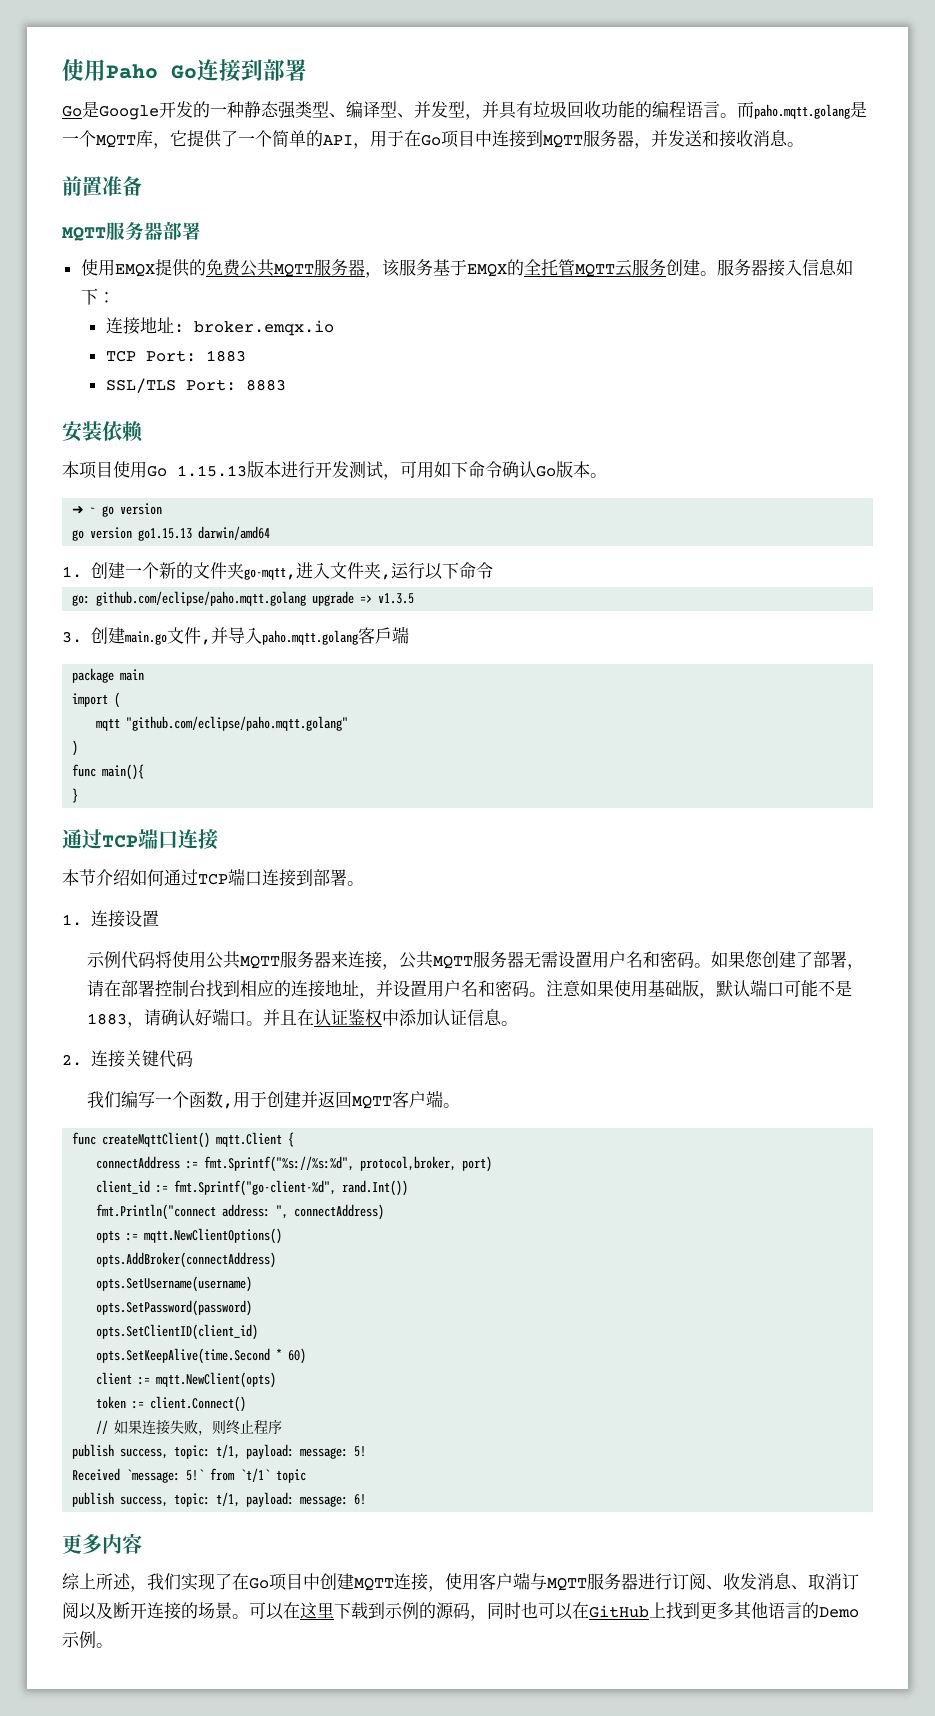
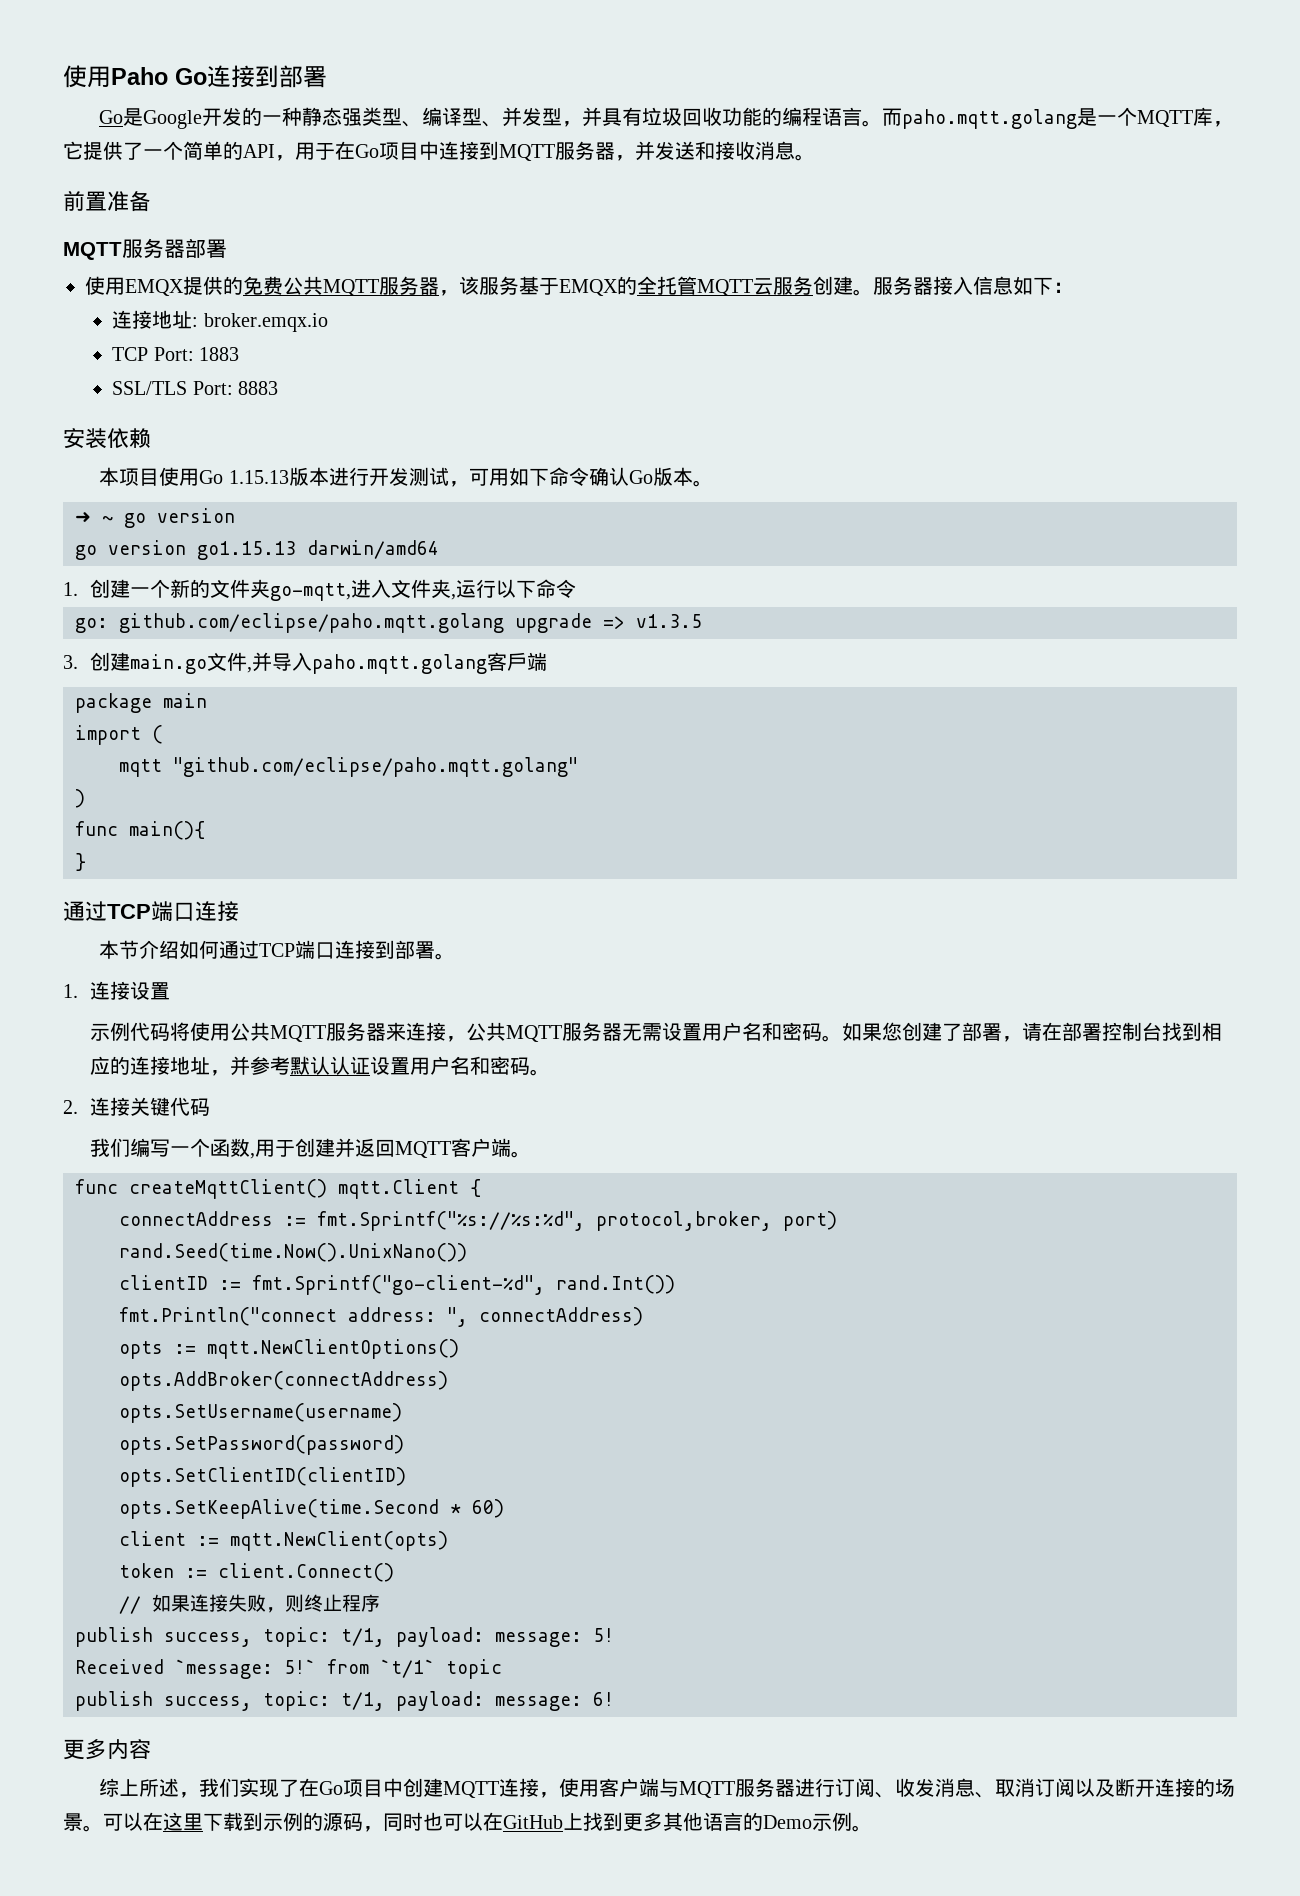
- 如果您创建了部署，请在部署控制台找到相应的连接地址，并设置用户名和密码。注意如果使用基础版，默认端口可能不是1883，请确认好端口。并且在认证鉴权中添加认证信息。
+ 如果您创建了部署，请在部署控制台找到相应的连接地址，并参考默认认证设置用户名和密码。
- client_id := fmt.Sprintf("go-client-%d", rand.Int())
+ rand.Seed(time.Now().UnixNano())
+ clientID := fmt.Sprintf("go-client-%d", rand.Int())
- opts.SetClientID(client_id)
+ opts.SetClientID(clientID)

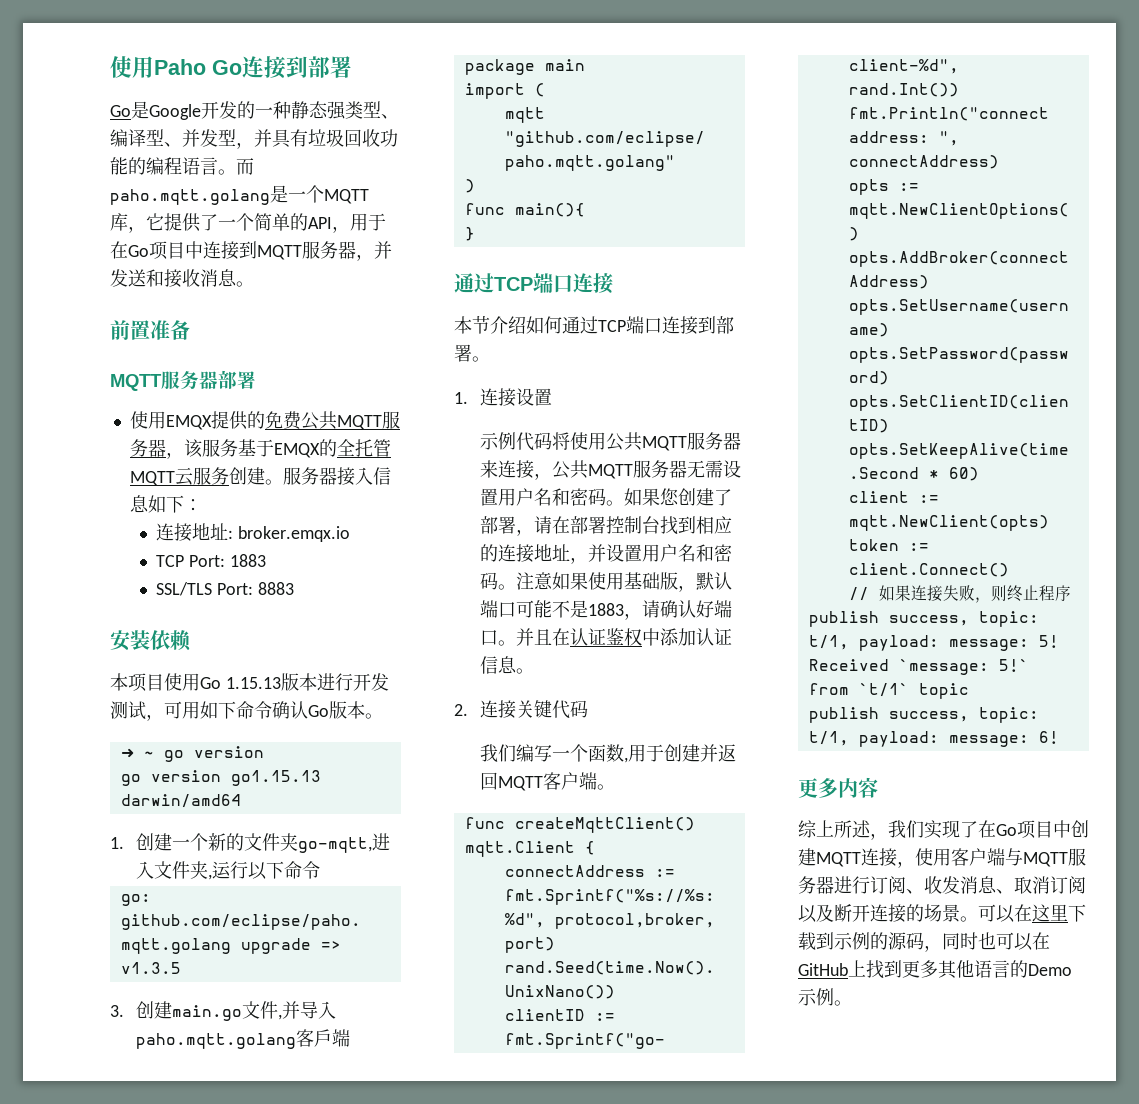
- 如果您创建了部署，请在部署控制台找到相应的连接地址，并参考默认认证设置用户名和密码。
+ 如果您创建了部署，请在部署控制台找到相应的连接地址，并设置用户名和密码。注意如果使用基础版，默认端口可能不是1883，请确认好端口。并且在认证鉴权中添加认证信息。

